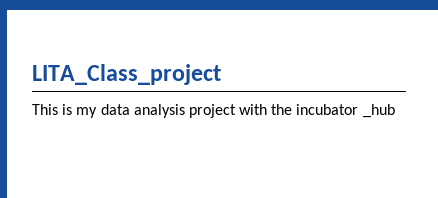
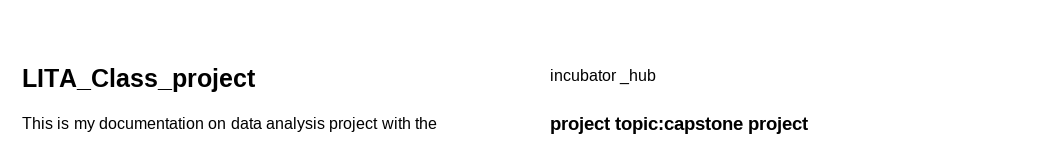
- This is my data analysis project with the incubator _hub
+ This is my documentation on data analysis project with the incubator _hub
+ project topic:capstone project

